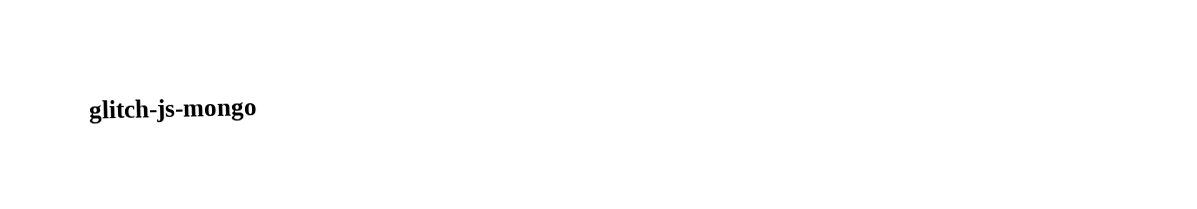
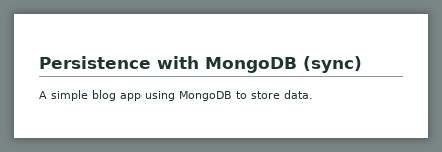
- glitch-js-mongo
+ Persistence with MongoDB (sync)
+ A simple blog app using MongoDB to store data.

